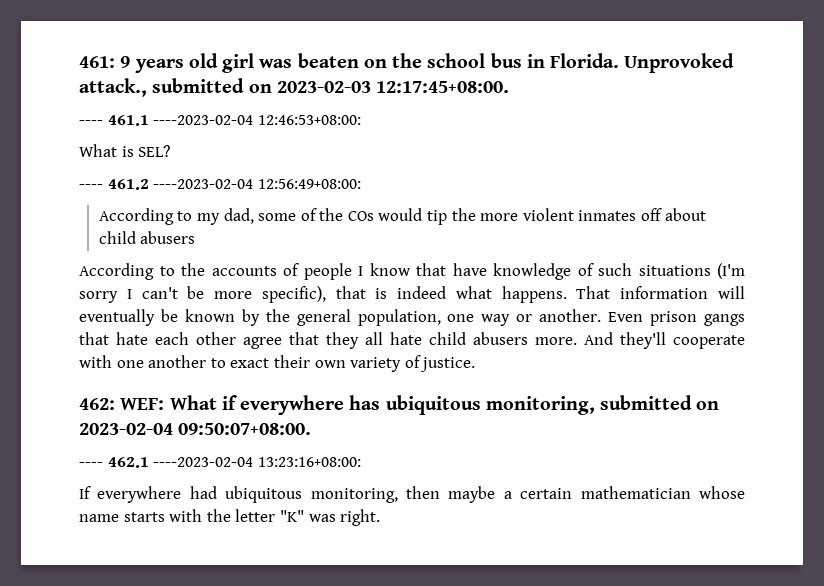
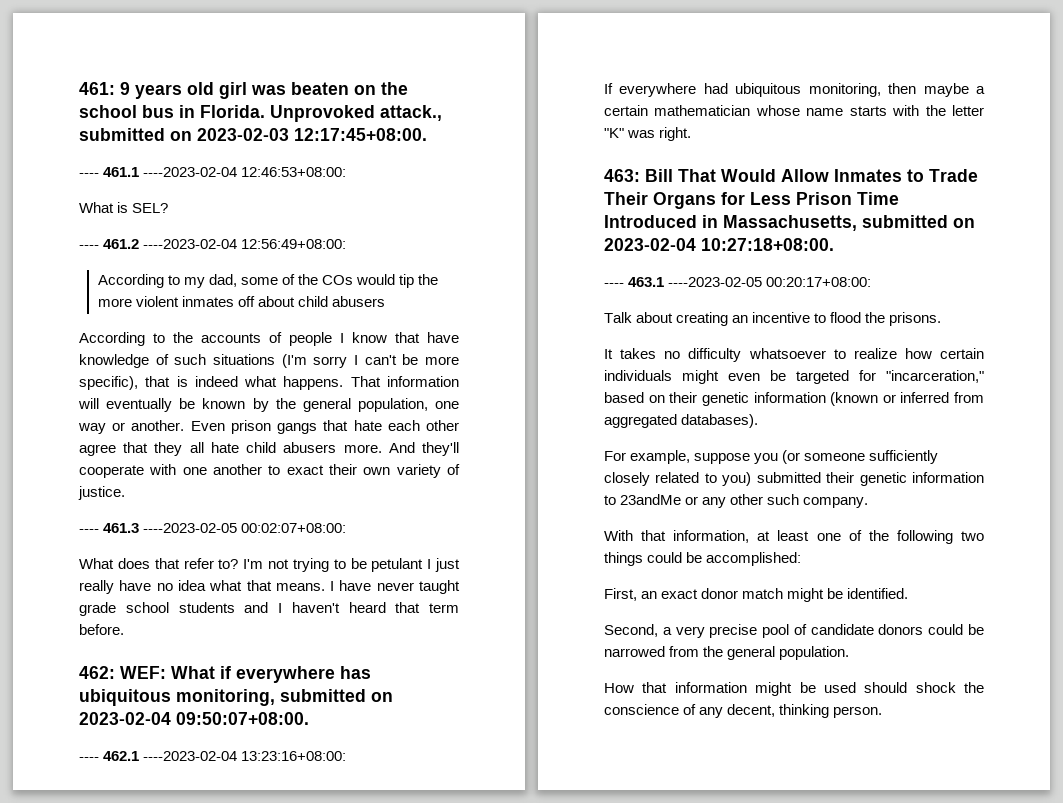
+ ---- 461.3 ----2023-02-05 00:02:07+08:00:
+ What does that refer to? I'm not trying to be petulant I just really have no idea what that means. I have never taught grade school students and I haven't heard that term before.
+ 463: Bill That Would Allow Inmates to Trade Their Organs for Less Prison Time Introduced in Massachusetts, submitted on 2023-02-04 10:27:18+08:00.
+ ---- 463.1 ----2023-02-05 00:20:17+08:00:
+ Talk about creating an incentive to flood the prisons.
+ It takes no difficulty whatsoever to realize how certain individuals might even be targeted for "incarceration," based on their genetic information (known or inferred from aggregated databases).
+ For example, suppose you (or someone sufficiently closely related to you) submitted their genetic information to 23andMe or any other such company.
+ With that information, at least one of the following two things could be accomplished:
+ First, an exact donor match might be identified.
+ Second, a very precise pool of candidate donors could be narrowed from the general population.
+ How that information might be used should shock the conscience of any decent, thinking person.

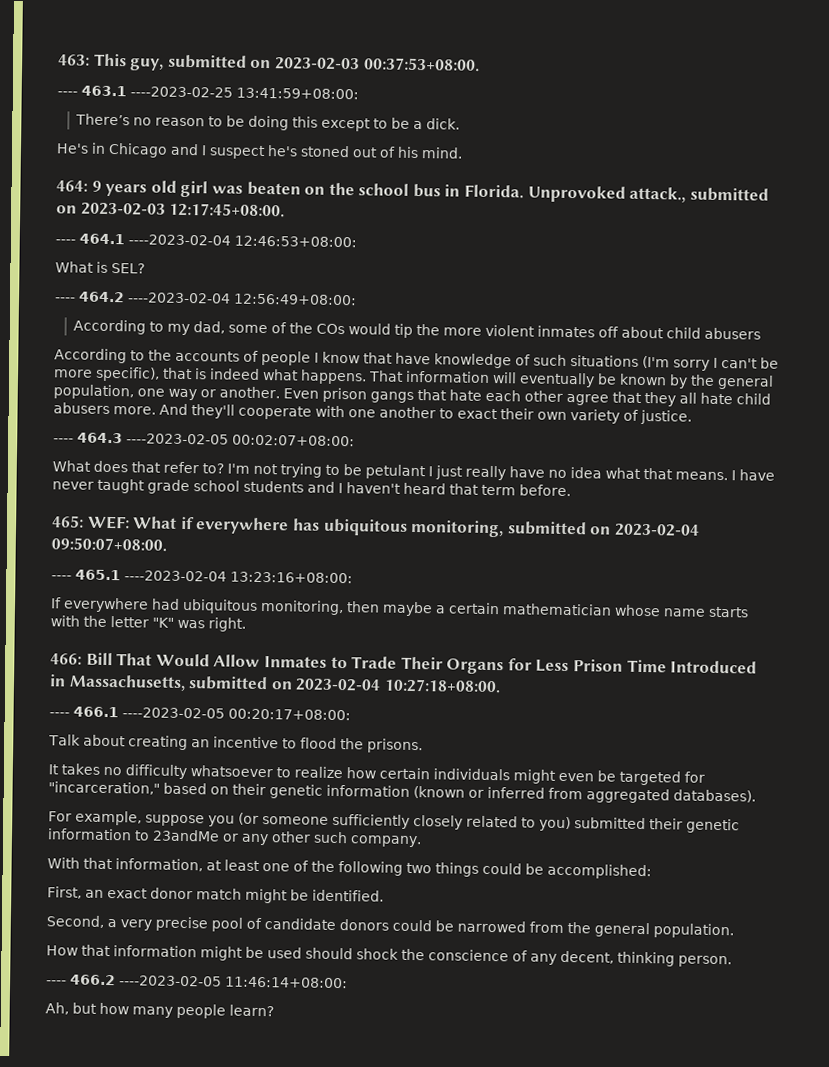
- 461: 9 years old girl was beaten on the school bus in Florida.
+ 463: This guy, submitted on 2023-02-03 00:37:53+08:00.
+ ---- 463.1 ----2023-02-25 13:41:59+08:00:
+ There’s no reason to be doing this except to be a dick.
+ He's in Chicago and I suspect he's stoned out of his mind.
+ 464: 9 years old girl was beaten on the school bus in Florida.
- ---- 461.1 ----2023-02-04 12:46:53+08:00:
+ ---- 464.1 ----2023-02-04 12:46:53+08:00:
- ---- 461.2 ----2023-02-04 12:56:49+08:00:
+ ---- 464.2 ----2023-02-04 12:56:49+08:00:
- ---- 461.3 ----2023-02-05 00:02:07+08:00:
+ ---- 464.3 ----2023-02-05 00:02:07+08:00:
- 462: WEF: What if everywhere has ubiquitous monitoring, submitted on 2023-02-04 09:50:07+08:00.
+ 465: WEF: What if everywhere has ubiquitous monitoring, submitted on 2023-02-04 09:50:07+08:00.
- ---- 462.1 ----2023-02-04 13:23:16+08:00:
+ ---- 465.1 ----2023-02-04 13:23:16+08:00:
- 463: Bill That Would Allow Inmates to Trade Their Organs for Less Prison Time Introduced in Massachusetts, submitted on 2023-02-04 10:27:18+08:00.
+ 466: Bill That Would Allow Inmates to Trade Their Organs for Less Prison Time Introduced in Massachusetts, submitted on 2023-02-04 10:27:18+08:00.
- ---- 463.1 ----2023-02-05 00:20:17+08:00:
+ ---- 466.1 ----2023-02-05 00:20:17+08:00:
+ ---- 466.2 ----2023-02-05 11:46:14+08:00:
+ Ah, but how many people learn?

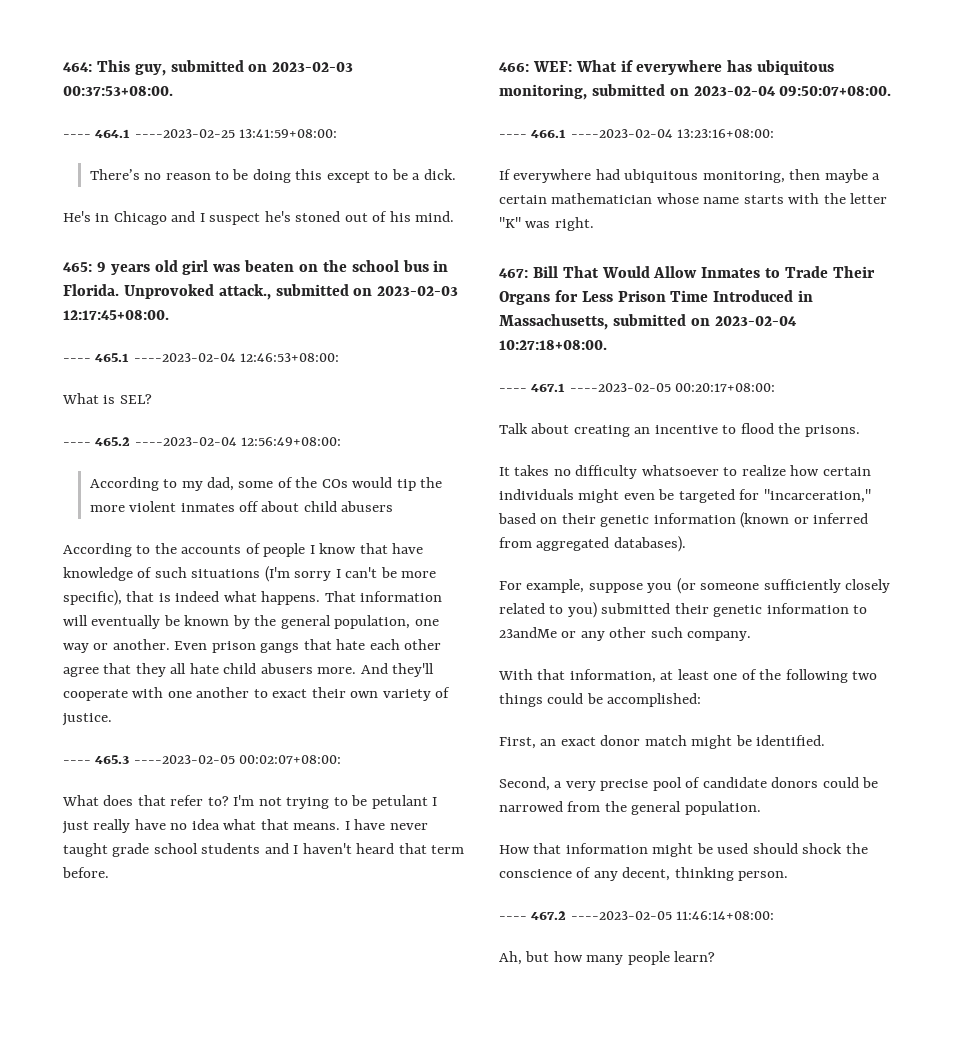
- 463: This guy, submitted on 2023-02-03 00:37:53+08:00.
+ 464: This guy, submitted on 2023-02-03 00:37:53+08:00.
- ---- 463.1 ----2023-02-25 13:41:59+08:00:
+ ---- 464.1 ----2023-02-25 13:41:59+08:00:
- 464: 9 years old girl was beaten on the school bus in Florida.
+ 465: 9 years old girl was beaten on the school bus in Florida.
- ---- 464.1 ----2023-02-04 12:46:53+08:00:
+ ---- 465.1 ----2023-02-04 12:46:53+08:00:
- ---- 464.2 ----2023-02-04 12:56:49+08:00:
+ ---- 465.2 ----2023-02-04 12:56:49+08:00:
- ---- 464.3 ----2023-02-05 00:02:07+08:00:
+ ---- 465.3 ----2023-02-05 00:02:07+08:00:
- 465: WEF: What if everywhere has ubiquitous monitoring, submitted on 2023-02-04 09:50:07+08:00.
+ 466: WEF: What if everywhere has ubiquitous monitoring, submitted on 2023-02-04 09:50:07+08:00.
- ---- 465.1 ----2023-02-04 13:23:16+08:00:
+ ---- 466.1 ----2023-02-04 13:23:16+08:00:
- 466: Bill That Would Allow Inmates to Trade Their Organs for Less Prison Time Introduced in Massachusetts, submitted on 2023-02-04 10:27:18+08:00.
+ 467: Bill That Would Allow Inmates to Trade Their Organs for Less Prison Time Introduced in Massachusetts, submitted on 2023-02-04 10:27:18+08:00.
- ---- 466.1 ----2023-02-05 00:20:17+08:00:
+ ---- 467.1 ----2023-02-05 00:20:17+08:00:
- ---- 466.2 ----2023-02-05 11:46:14+08:00:
+ ---- 467.2 ----2023-02-05 11:46:14+08:00:

